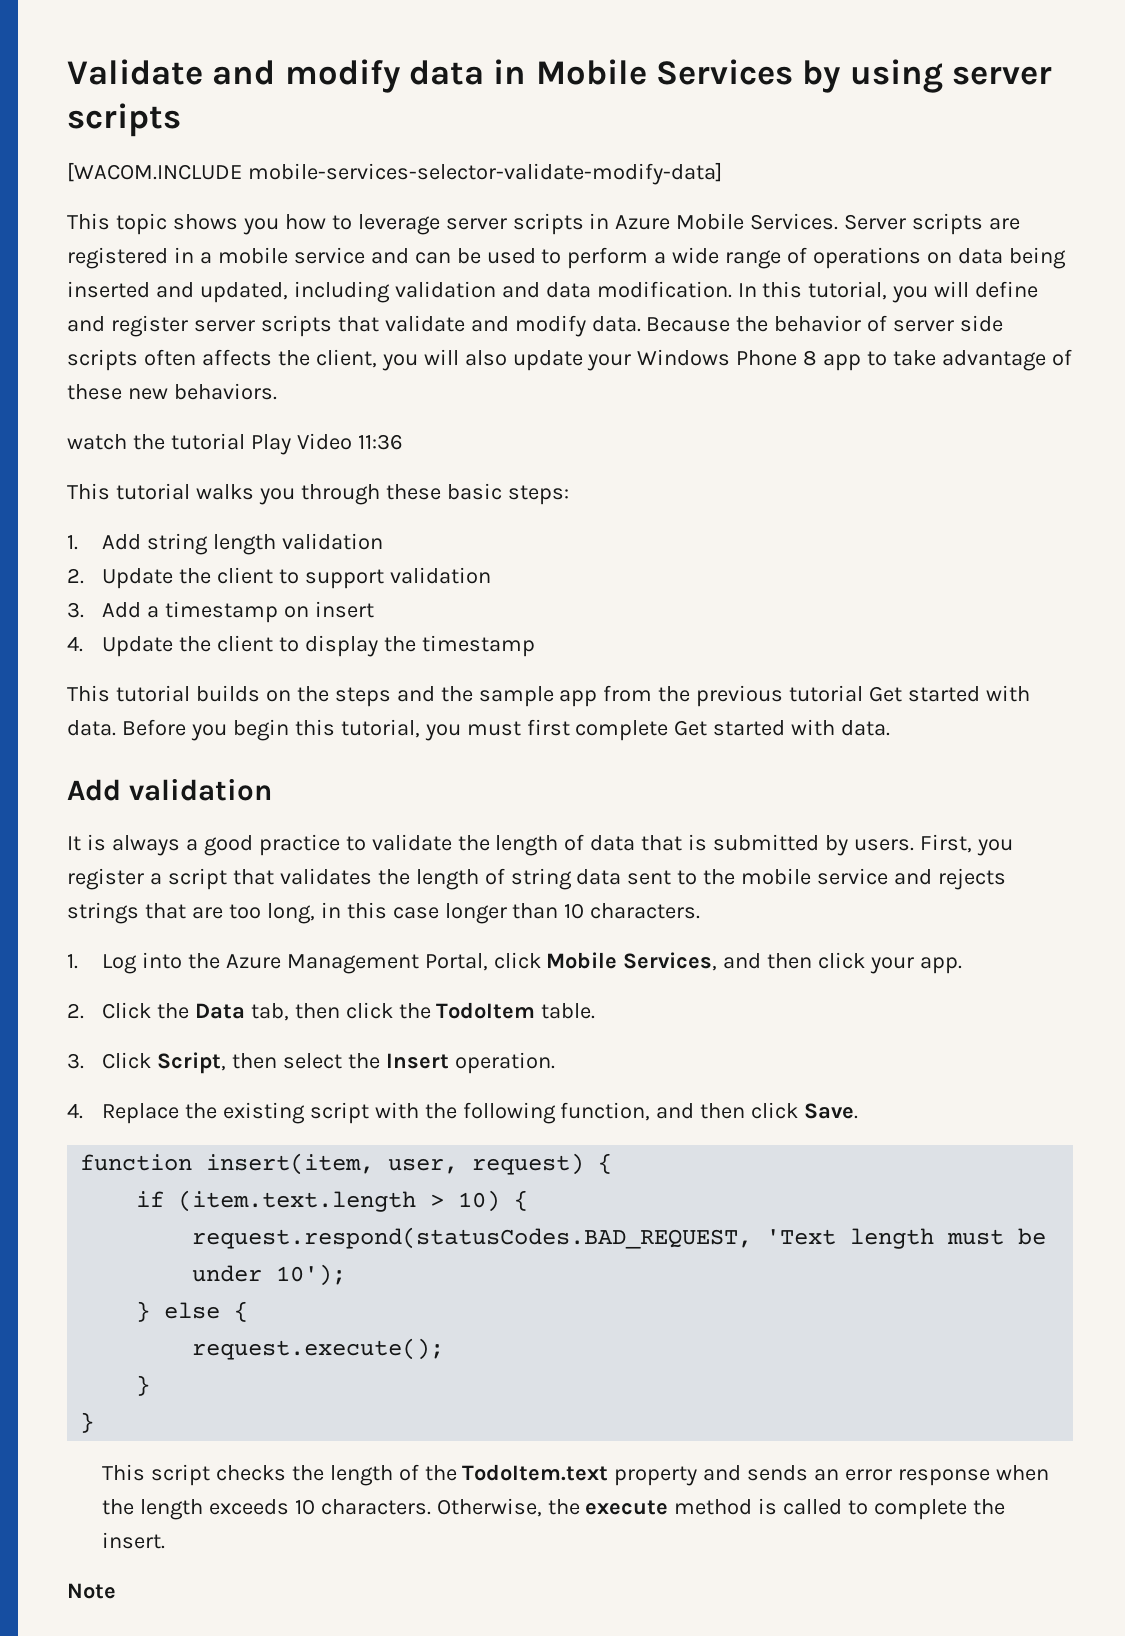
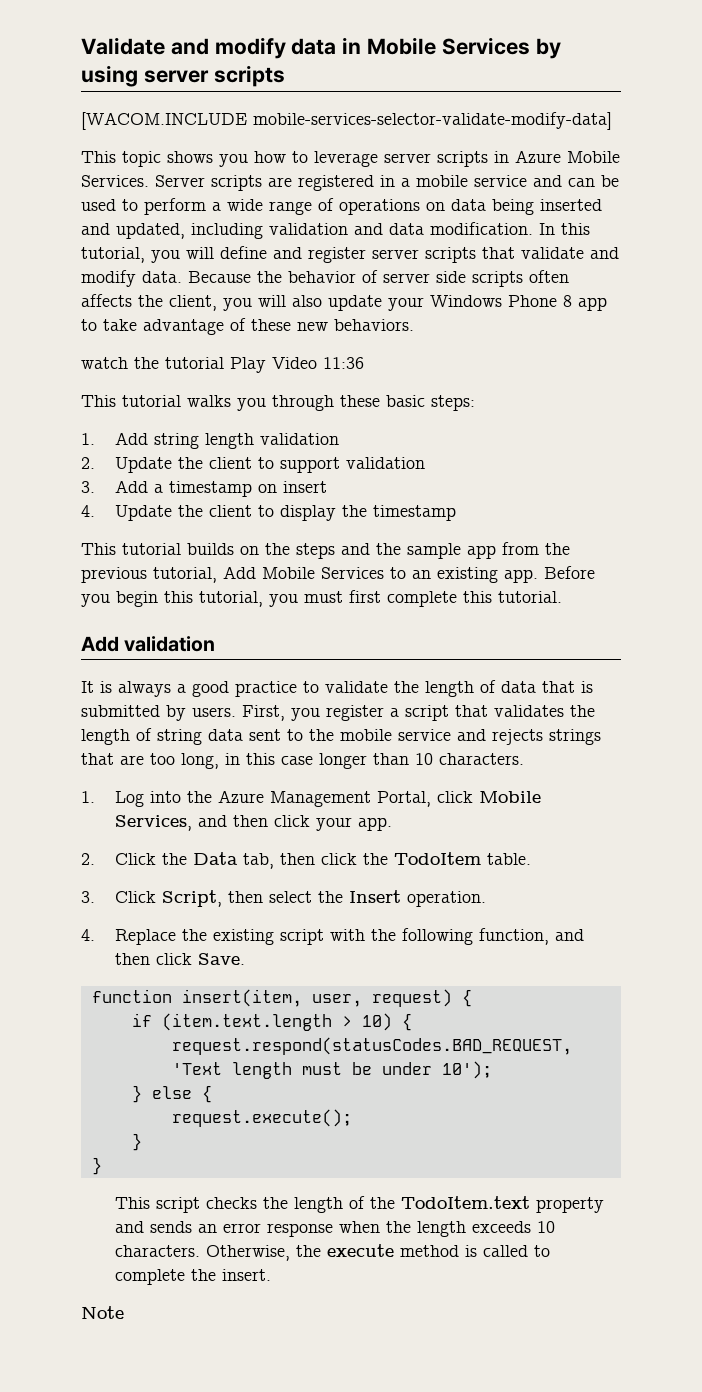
- This tutorial builds on the steps and the sample app from the previous tutorial Get started with data.
+ This tutorial builds on the steps and the sample app from the previous tutorial, Add Mobile Services to an existing app.
- Before you begin this tutorial, you must first complete Get started with data.
+ Before you begin this tutorial, you must first complete this tutorial.

